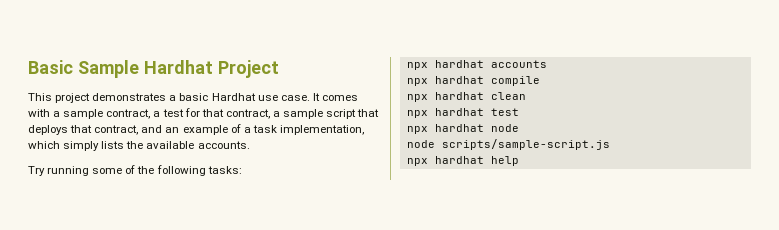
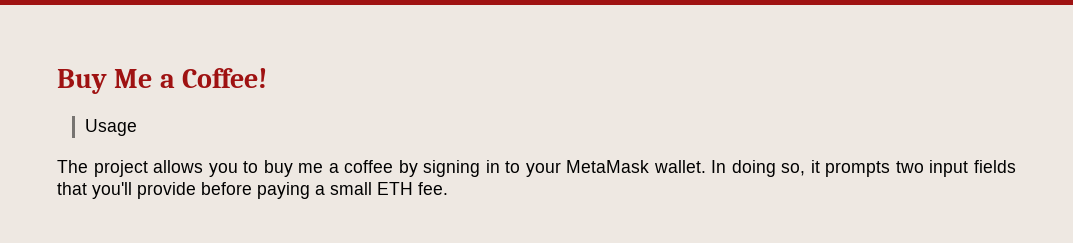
- Basic Sample Hardhat Project
- This project demonstrates a basic Hardhat use case. It comes with a sample contract, a test for that contract, a sample script that deploys that contract, and an example of a task implementation, which simply lists the available accounts.
- Try running some of the following tasks:
- npx hardhat accounts
- npx hardhat compile
- npx hardhat clean
- npx hardhat test
- npx hardhat node
- node scripts/sample-script.js
- npx hardhat help
+ Buy Me a Coffee!
+ Usage
+ The project allows you to buy me a coffee by signing in to your MetaMask wallet. In doing so, it prompts two input fields that you'll provide before paying a small ETH fee.

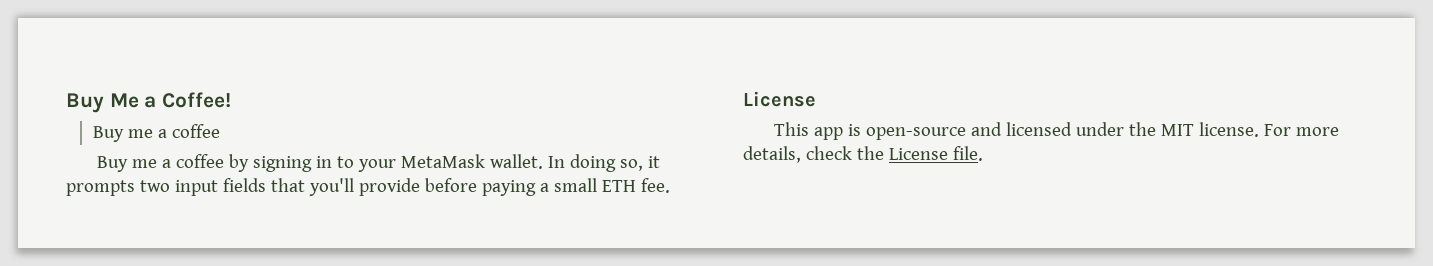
  Buy Me a Coffee!
- Usage
- The project allows you to buy me a coffee by signing in to your MetaMask wallet.
+ Buy me a coffee
+ Buy me a coffee by signing in to your MetaMask wallet.
  In doing so, it prompts two input fields that you'll provide before paying a small ETH fee.
+ License
+ This app is open-source and licensed under the MIT license. For more details, check the License file.

